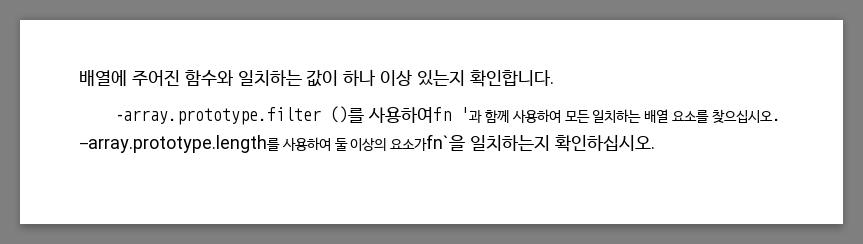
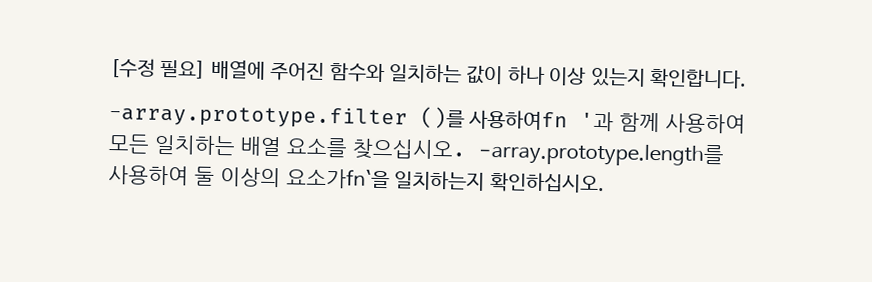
- 배열에 주어진 함수와 일치하는 값이 하나 이상 있는지 확인합니다.
+ [수정 필요] 배열에 주어진 함수와 일치하는 값이 하나 이상 있는지 확인합니다.

